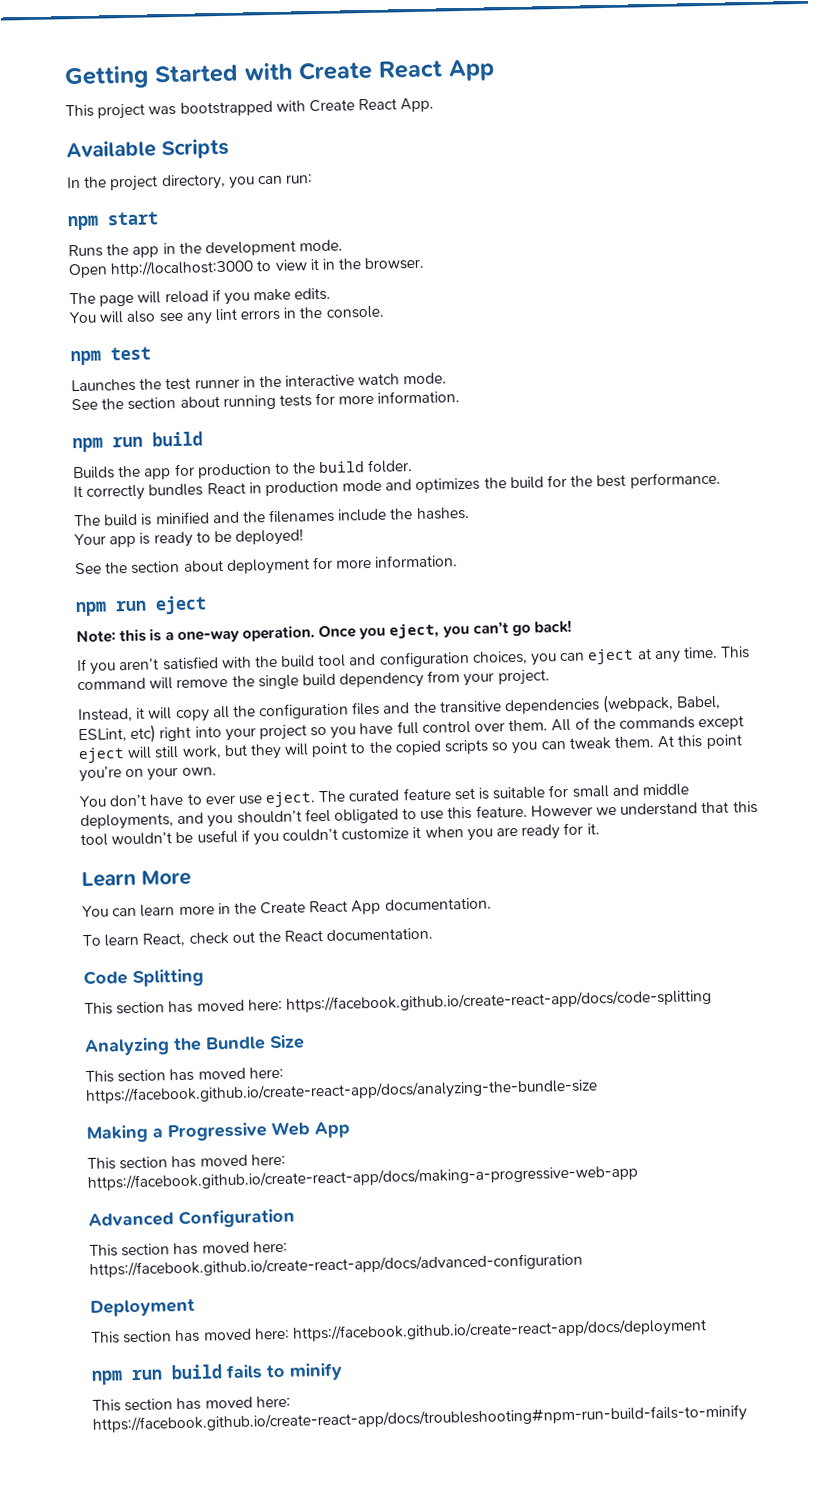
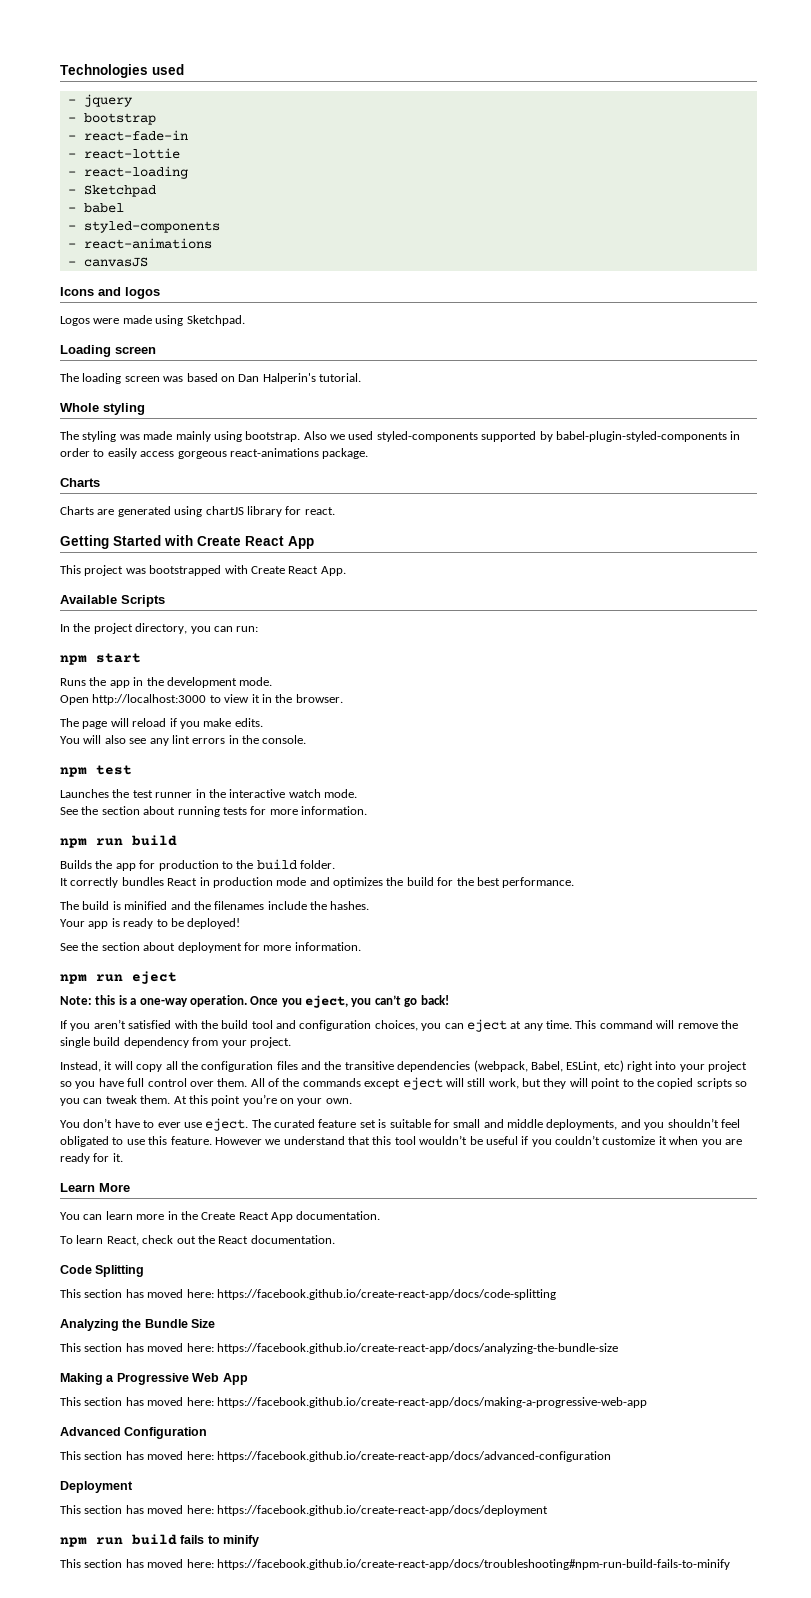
+ Technologies used
+ - jquery
+ - bootstrap
+ - react-fade-in
+ - react-lottie
+ - react-loading
+ - Sketchpad
+ - babel
+ - styled-components
+ - react-animations
+ - canvasJS
+ Icons and logos
+ Logos were made using Sketchpad.
+ Loading screen
+ The loading screen was based on Dan Halperin's tutorial.
+ Whole styling
+ The styling was made mainly using bootstrap. Also we used styled-components supported by babel-plugin-styled-components in order to easily access gorgeous react-animations package.
+ Charts
+ Charts are generated using chartJS library for react.

